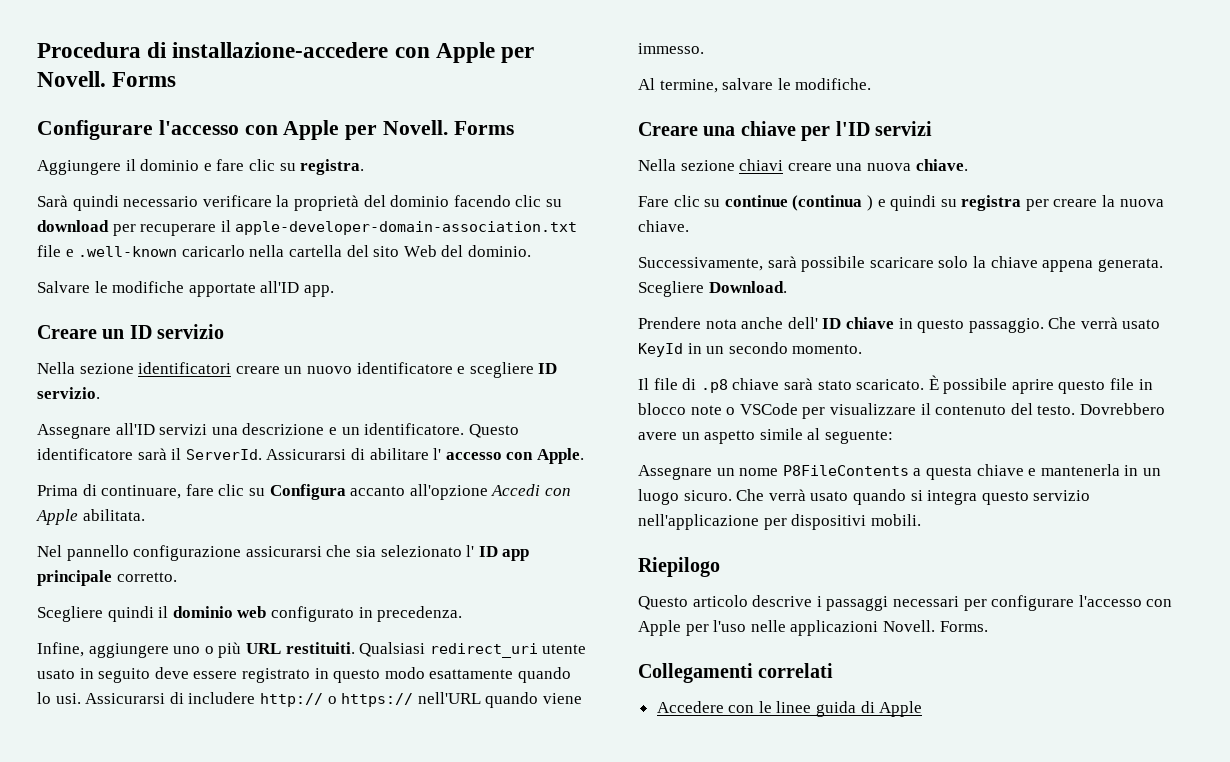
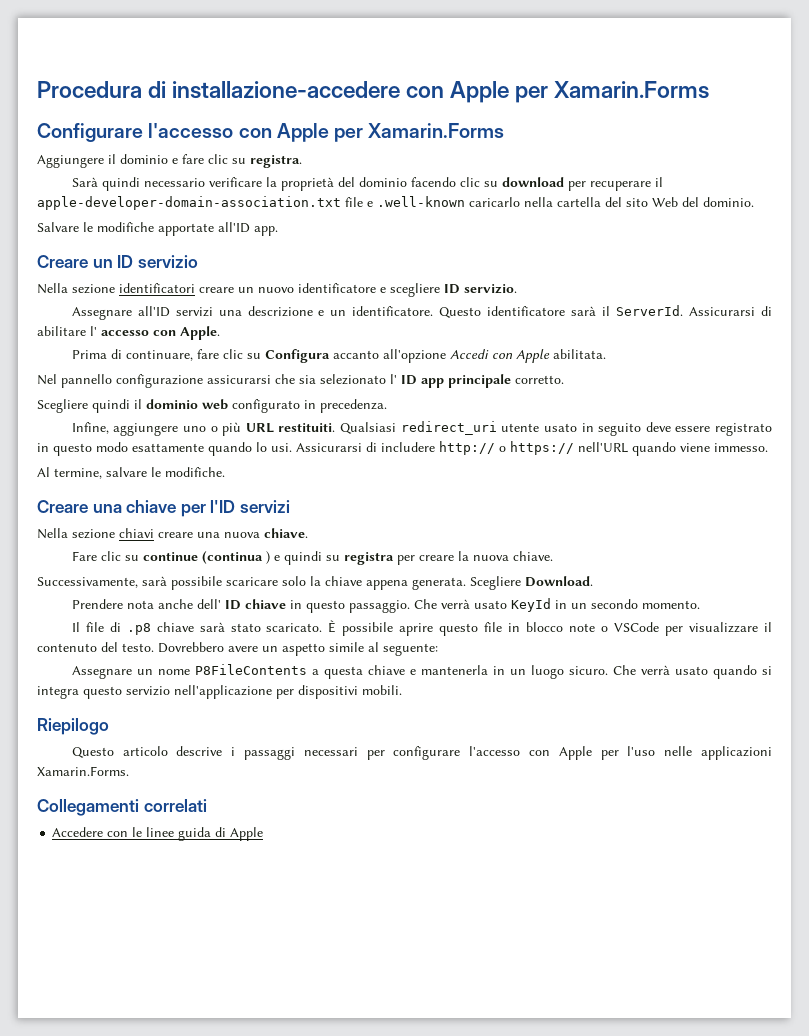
- Procedura di installazione-accedere con Apple per Novell. Forms
+ Procedura di installazione-accedere con Apple per Xamarin.Forms
- Configurare l'accesso con Apple per Novell. Forms
+ Configurare l'accesso con Apple per Xamarin.Forms
- Questo articolo descrive i passaggi necessari per configurare l'accesso con Apple per l'uso nelle applicazioni Novell. Forms.
+ Questo articolo descrive i passaggi necessari per configurare l'accesso con Apple per l'uso nelle applicazioni Xamarin.Forms.

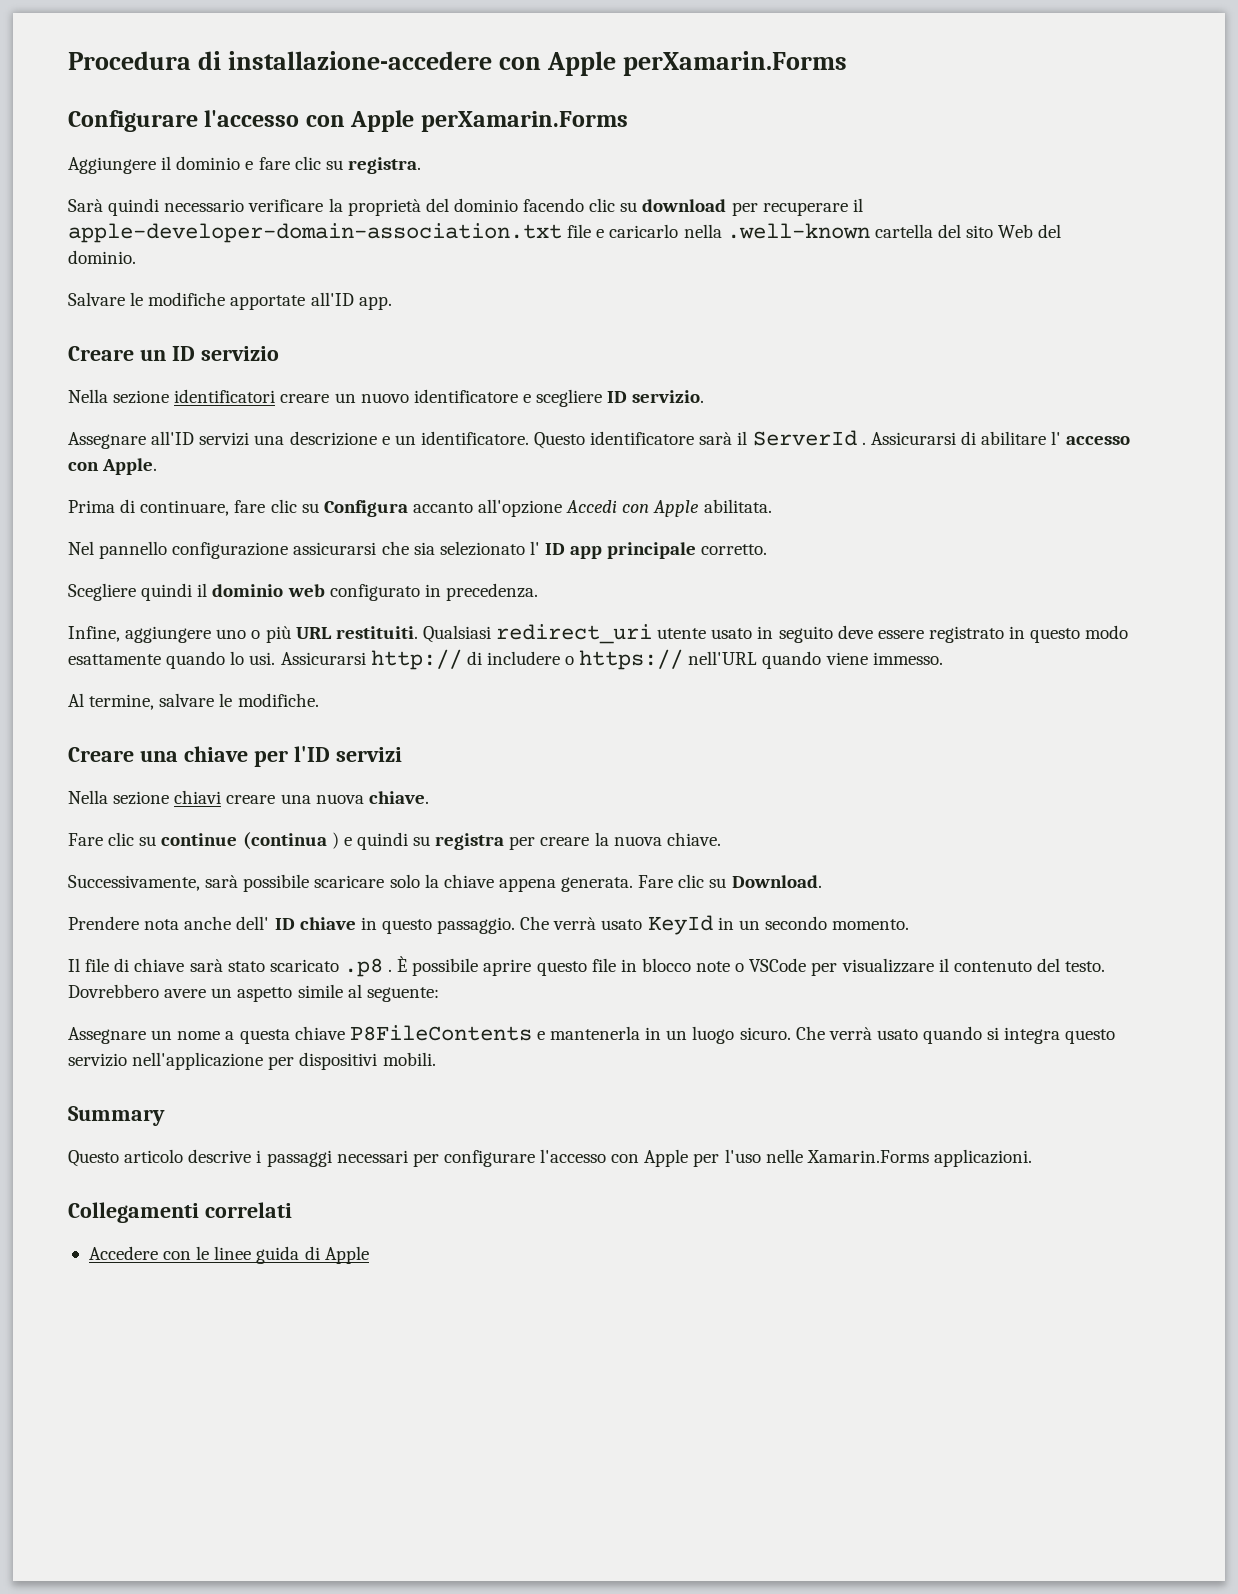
- Procedura di installazione-accedere con Apple per Xamarin.Forms
+ Procedura di installazione-accedere con Apple perXamarin.Forms
- Configurare l'accesso con Apple per Xamarin.Forms
+ Configurare l'accesso con Apple perXamarin.Forms
- Sarà quindi necessario verificare la proprietà del dominio facendo clic su download per recuperare il apple-developer-domain-association.txt file e .well-known caricarlo nella cartella del sito Web del dominio.
+ Sarà quindi necessario verificare la proprietà del dominio facendo clic su download per recuperare il apple-developer-domain-association.txt file e caricarlo nella .well-known cartella del sito Web del dominio.
- Questo identificatore sarà il ServerId.
+ Questo identificatore sarà il ServerId .
- Assicurarsi di includere http:// o https:// nell'URL quando viene immesso.
+ Assicurarsi http:// di includere o https:// nell'URL quando viene immesso.
- Scegliere Download.
+ Fare clic su Download.
- Il file di .p8 chiave sarà stato scaricato.
+ Il file di chiave sarà stato scaricato .p8 .
- Assegnare un nome P8FileContents a questa chiave e mantenerla in un luogo sicuro.
+ Assegnare un nome a questa chiave P8FileContents e mantenerla in un luogo sicuro.
- Riepilogo
+ Summary
- Questo articolo descrive i passaggi necessari per configurare l'accesso con Apple per l'uso nelle applicazioni Xamarin.Forms.
+ Questo articolo descrive i passaggi necessari per configurare l'accesso con Apple per l'uso nelle Xamarin.Forms applicazioni.

